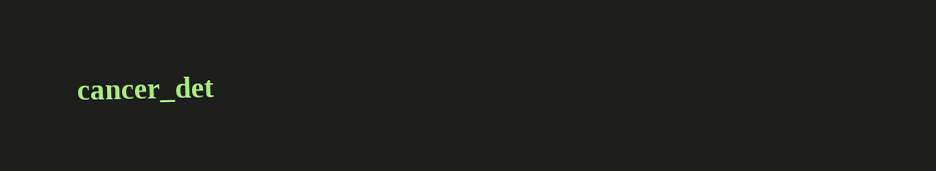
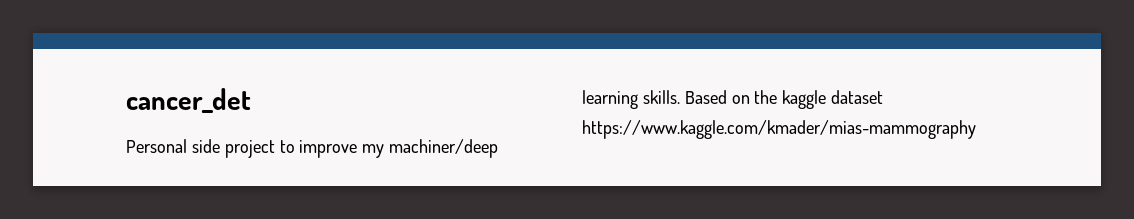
+ Personal side project to improve my machiner/deep learning skills. Based on the kaggle dataset https://www.kaggle.com/kmader/mias-mammography

